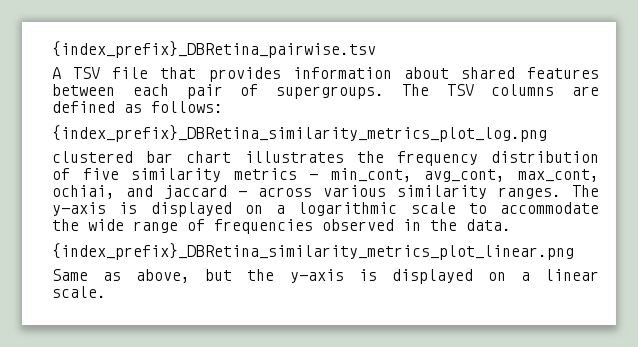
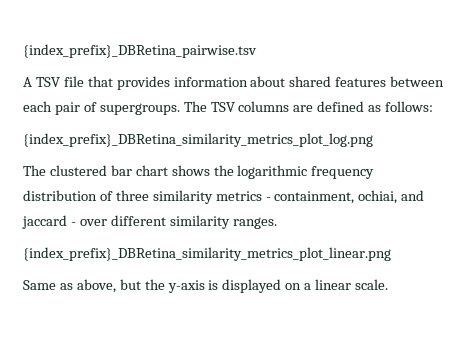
- clustered bar chart illustrates the frequency distribution of five similarity metrics - min_cont, avg_cont, max_cont, ochiai, and jaccard - across various similarity ranges. The y-axis is displayed on a logarithmic scale to accommodate the wide range of frequencies observed in the data.
+ The clustered bar chart shows the logarithmic frequency distribution of three similarity metrics - containment, ochiai, and jaccard - over different similarity ranges.

